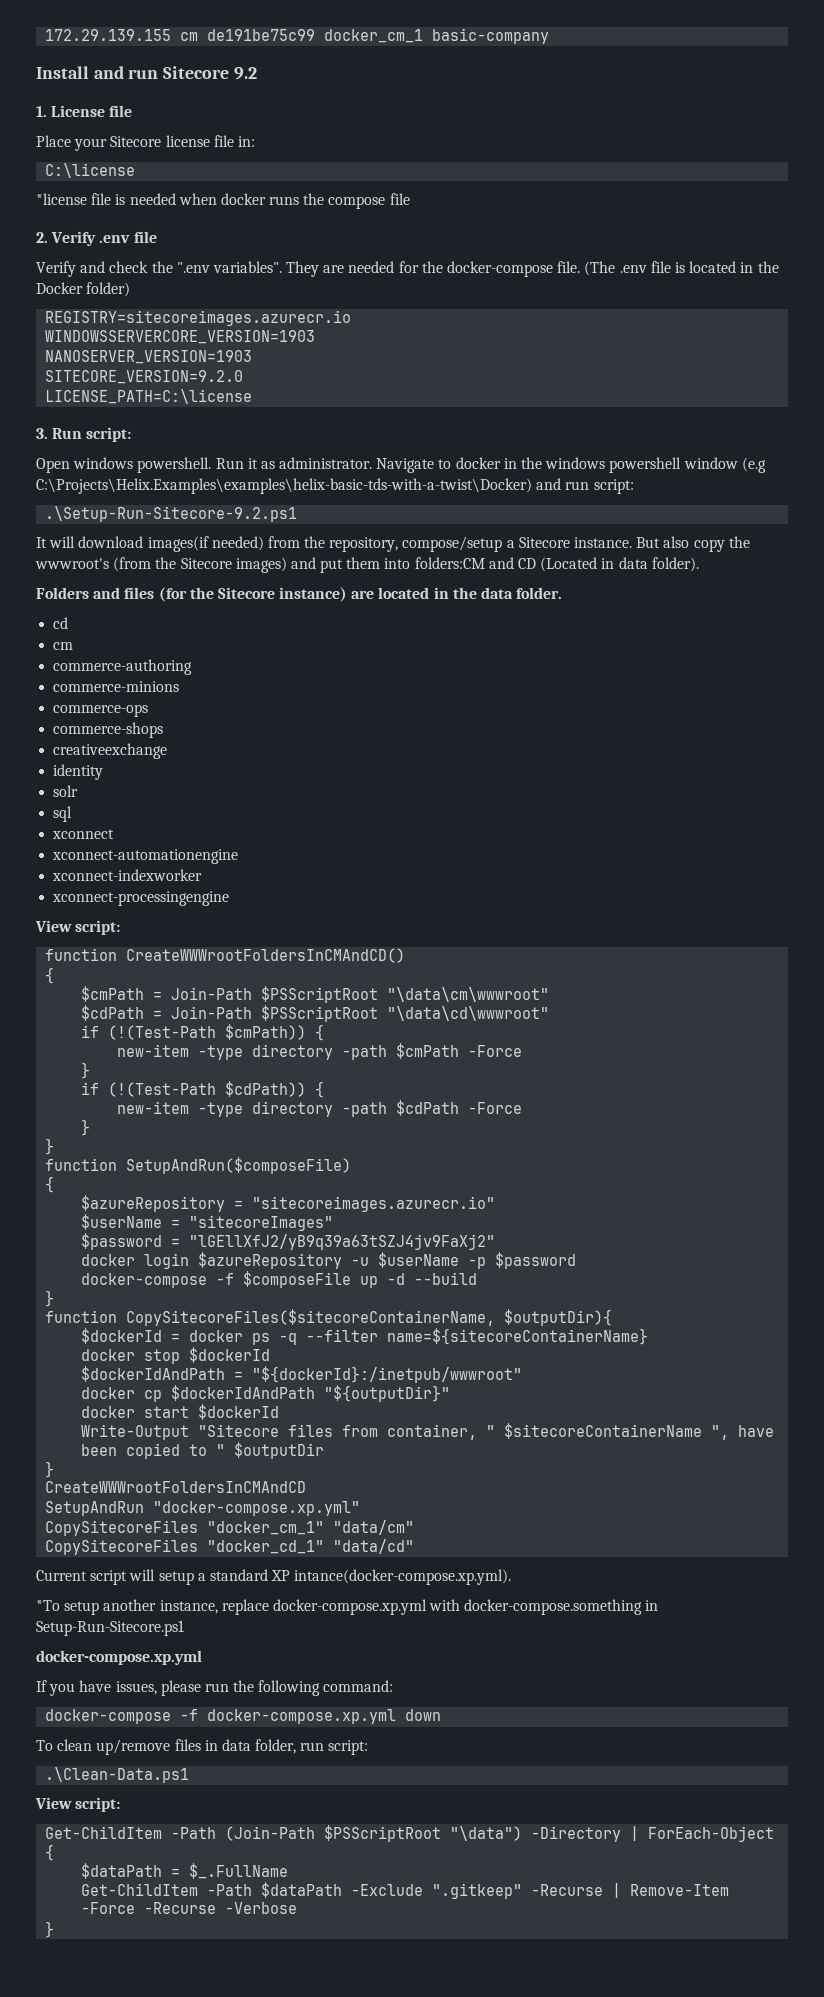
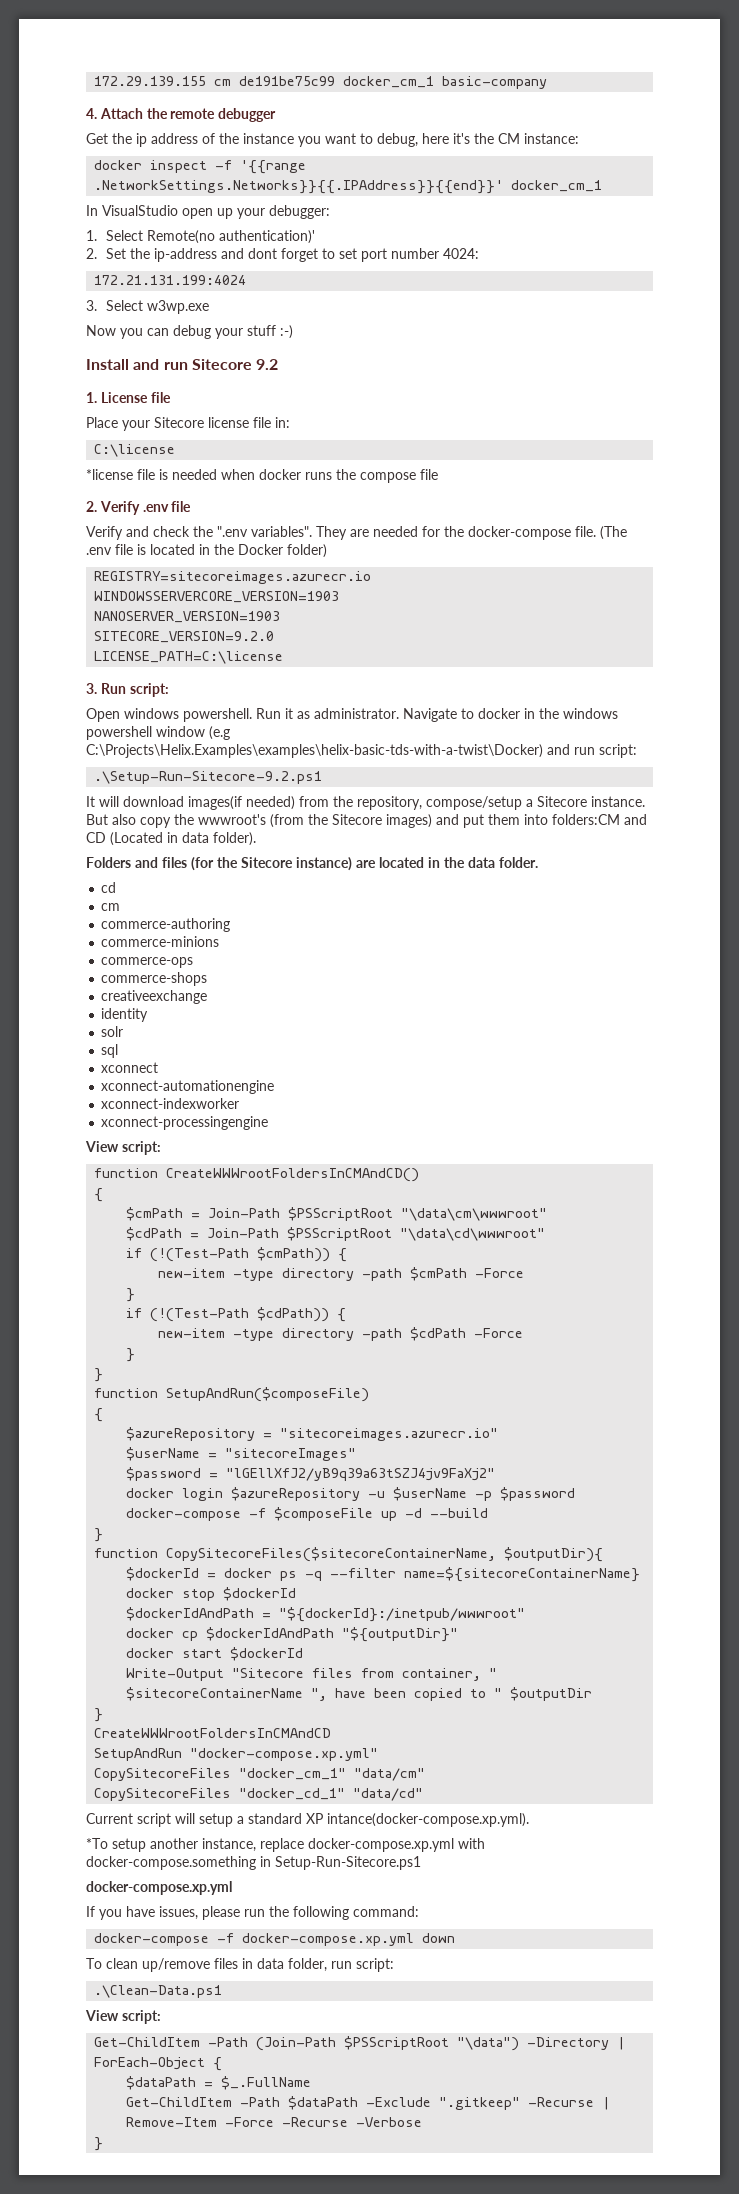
+ 4. Attach the remote debugger
+ Get the ip address of the instance you want to debug, here it's the CM instance:
+ docker inspect -f '{{range .NetworkSettings.Networks}}{{.IPAddress}}{{end}}' docker_cm_1
+ In VisualStudio open up your debugger:
+ 1. Select Remote(no authentication)'
+ 2. Set the ip-address and dont forget to set port number 4024:
+ 172.21.131.199:4024
+ 3. Select w3wp.exe
+ Now you can debug your stuff :-)

